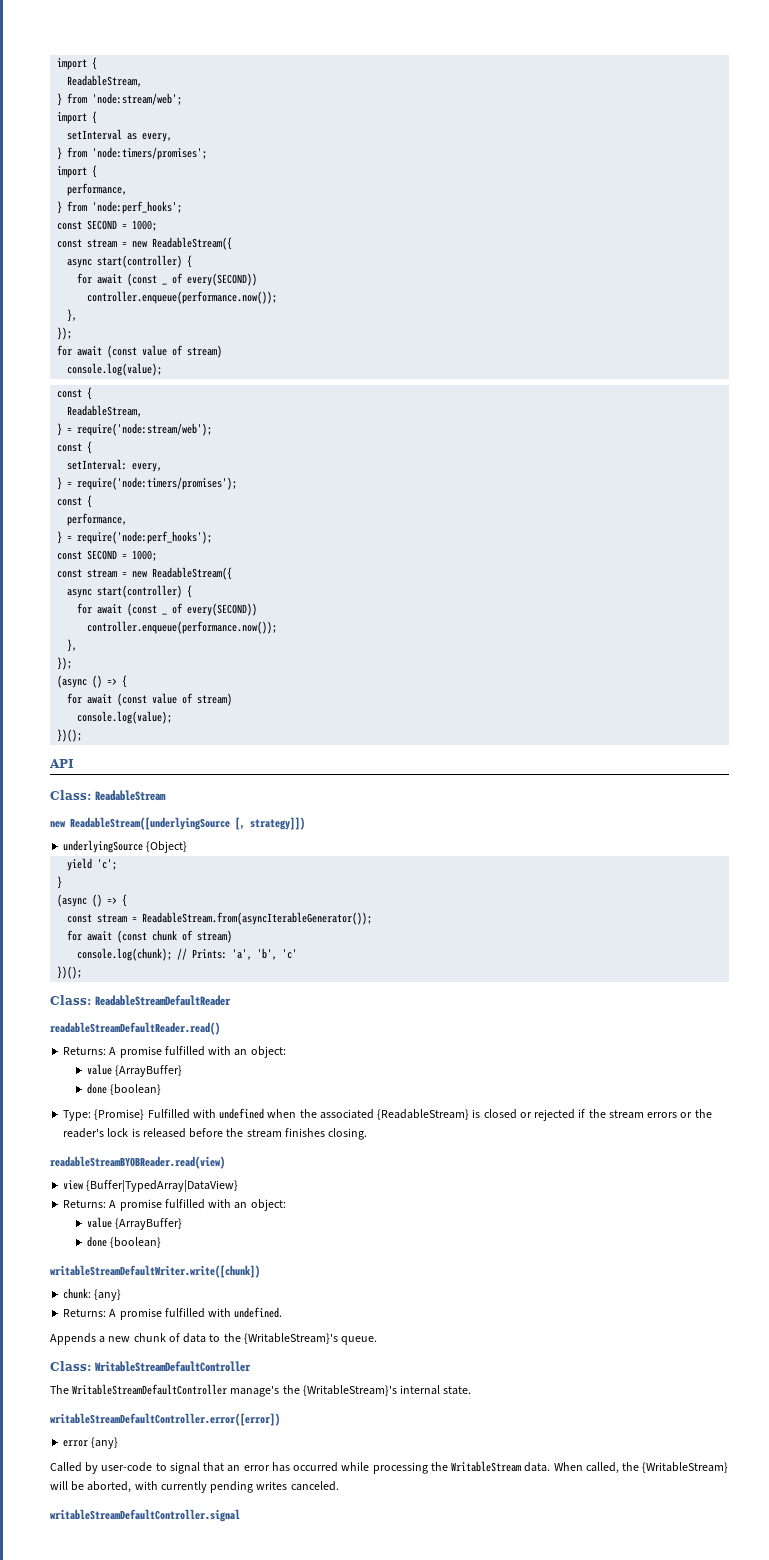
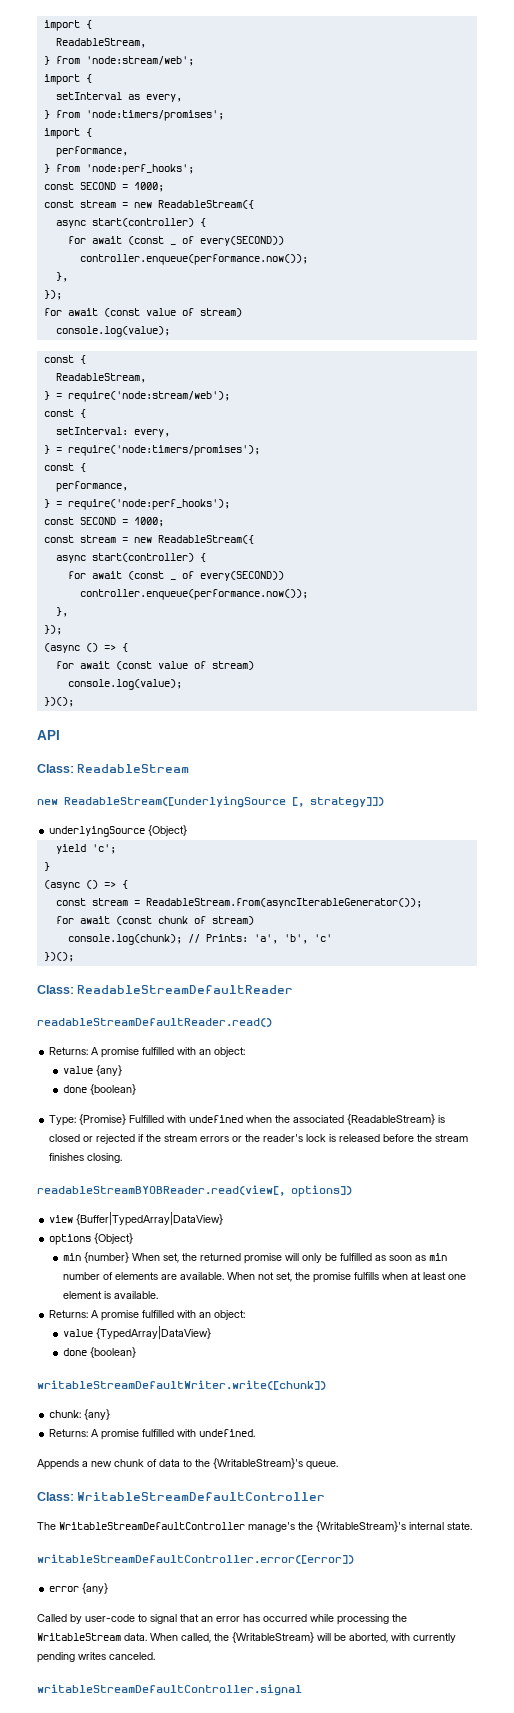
  readableStreamDefaultReader.read()
  Returns: A promise fulfilled with an object:
- value {ArrayBuffer}
+ value {any}
- readableStreamBYOBReader.read(view)
+ readableStreamBYOBReader.read(view[, options])
  view {Buffer|TypedArray|DataView}
+ options {Object}
+ min {number} When set, the returned promise will only be fulfilled as soon as min number of elements are available. When not set, the promise fulfills when at least one element is available.
  Returns: A promise fulfilled with an object:
- value {ArrayBuffer}
+ value {TypedArray|DataView}

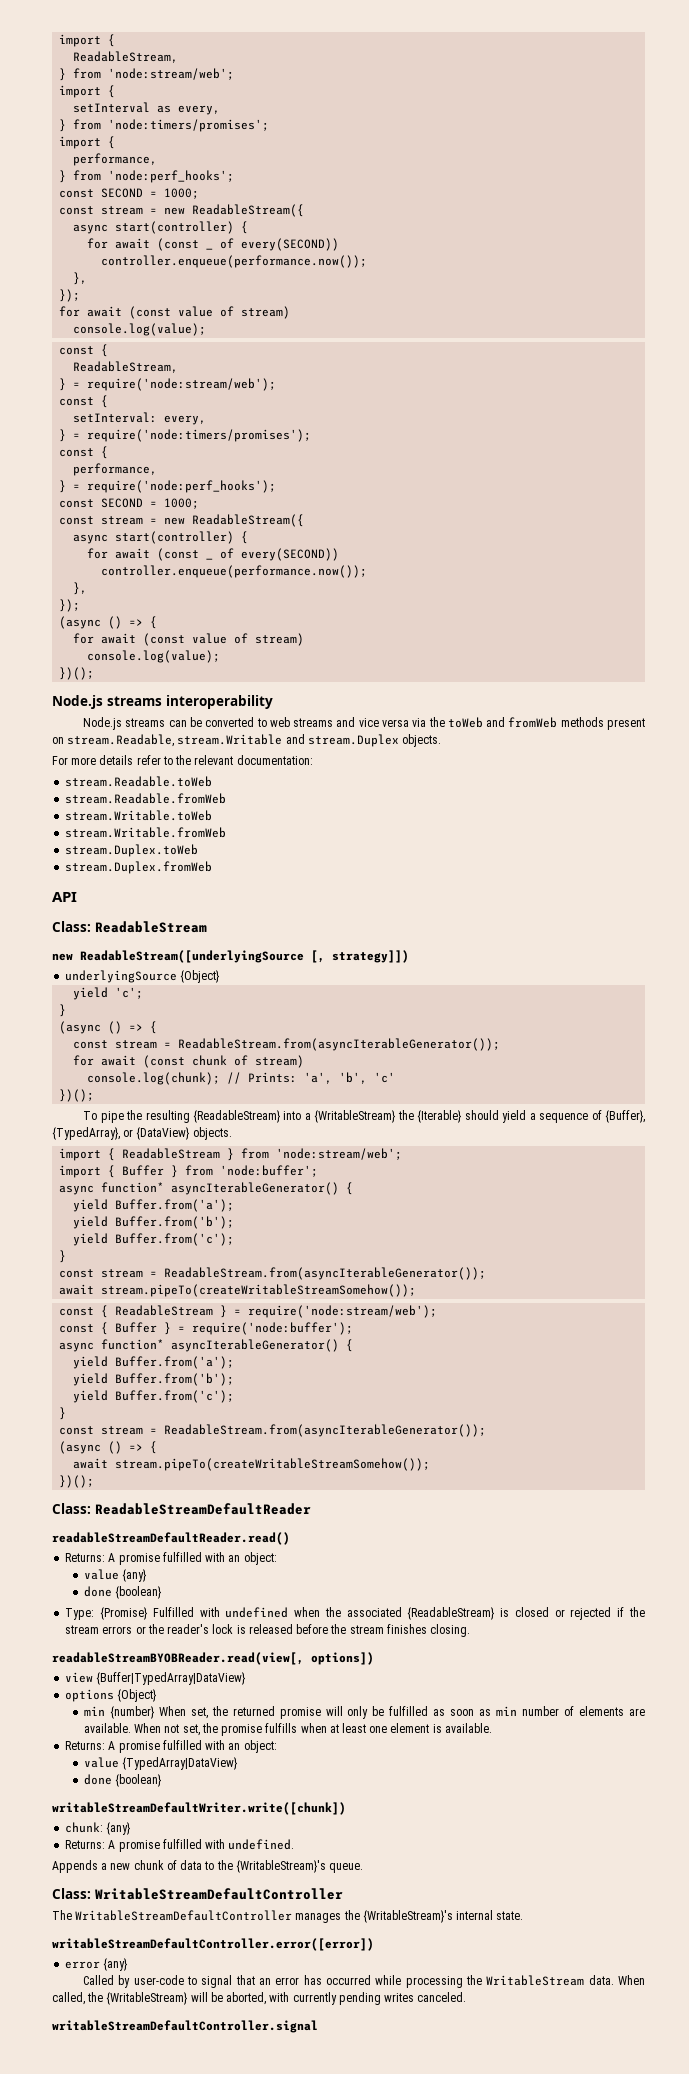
+ Node.js streams interoperability
+ Node.js streams can be converted to web streams and vice versa via the toWeb and fromWeb methods present on stream.Readable, stream.Writable and stream.Duplex objects.
+ For more details refer to the relevant documentation:
+ stream.Readable.toWeb
+ stream.Readable.fromWeb
+ stream.Writable.toWeb
+ stream.Writable.fromWeb
+ stream.Duplex.toWeb
+ stream.Duplex.fromWeb
+ To pipe the resulting {ReadableStream} into a {WritableStream} the {Iterable} should yield a sequence of {Buffer}, {TypedArray}, or {DataView} objects.
+ import { ReadableStream } from 'node:stream/web';
+ import { Buffer } from 'node:buffer';
+ async function* asyncIterableGenerator() {
+ yield Buffer.from('a');
+ yield Buffer.from('b');
+ yield Buffer.from('c');
+ }
+ const stream = ReadableStream.from(asyncIterableGenerator());
+ await stream.pipeTo(createWritableStreamSomehow());
+ const { ReadableStream } = require('node:stream/web');
+ const { Buffer } = require('node:buffer');
+ async function* asyncIterableGenerator() {
+ yield Buffer.from('a');
+ yield Buffer.from('b');
+ yield Buffer.from('c');
+ }
+ const stream = ReadableStream.from(asyncIterableGenerator());
+ (async () => {
+ await stream.pipeTo(createWritableStreamSomehow());
+ })();
- The WritableStreamDefaultController manage's the {WritableStream}'s internal state.
+ The WritableStreamDefaultController manages the {WritableStream}'s internal state.

